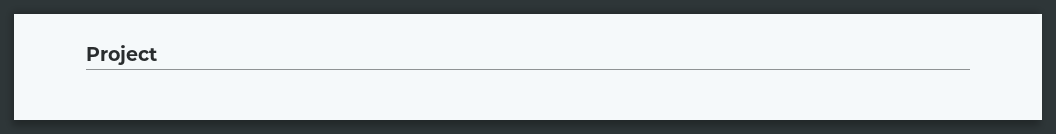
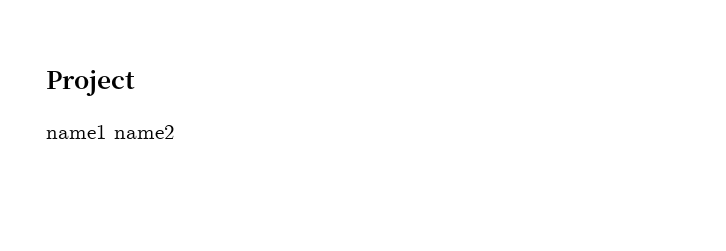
+ name1 name2

